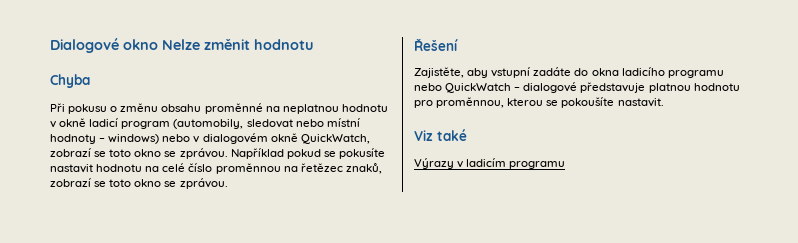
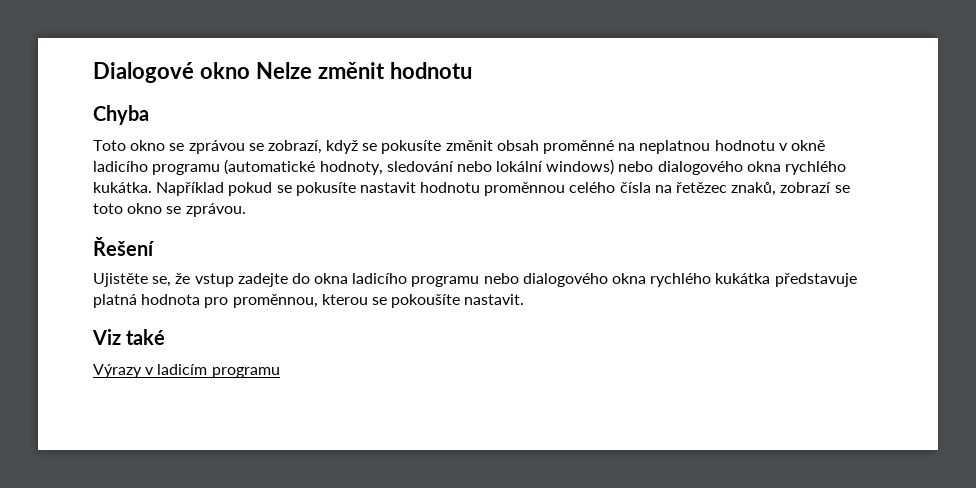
- Při pokusu o změnu obsahu proměnné na neplatnou hodnotu v okně ladicí program (automobily, sledovat nebo místní hodnoty – windows) nebo v dialogovém okně QuickWatch, zobrazí se toto okno se zprávou.
+ Toto okno se zprávou se zobrazí, když se pokusíte změnit obsah proměnné na neplatnou hodnotu v okně ladicího programu (automatické hodnoty, sledování nebo lokální windows) nebo dialogového okna rychlého kukátka.
- Například pokud se pokusíte nastavit hodnotu na celé číslo proměnnou na řetězec znaků, zobrazí se toto okno se zprávou.
+ Například pokud se pokusíte nastavit hodnotu proměnnou celého čísla na řetězec znaků, zobrazí se toto okno se zprávou.
- Zajistěte, aby vstupní zadáte do okna ladicího programu nebo QuickWatch – dialogové představuje platnou hodnotu pro proměnnou, kterou se pokoušíte nastavit.
+ Ujistěte se, že vstup zadejte do okna ladicího programu nebo dialogového okna rychlého kukátka představuje platná hodnota pro proměnnou, kterou se pokoušíte nastavit.

